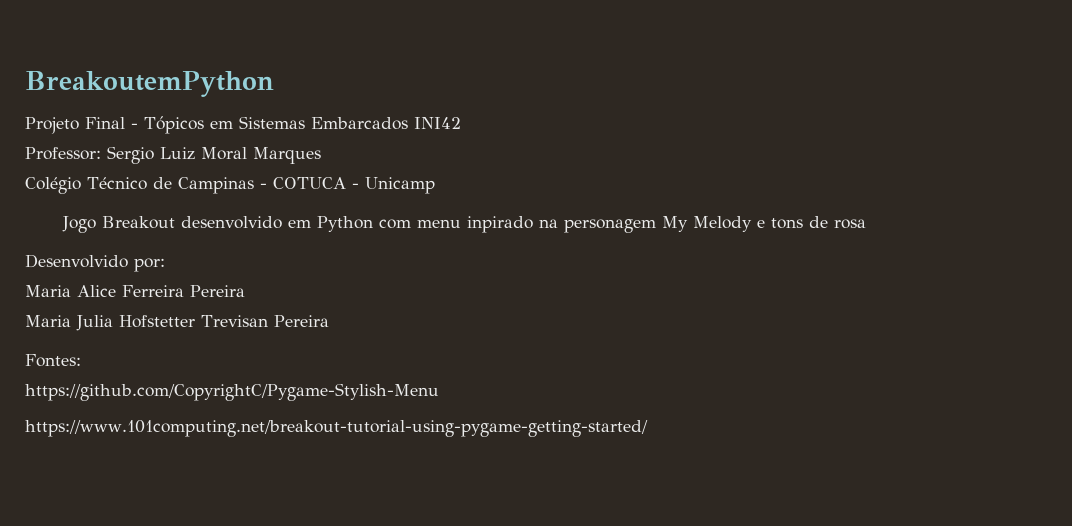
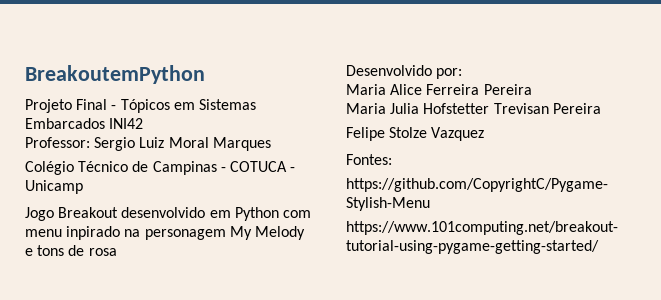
+ Felipe Stolze Vazquez

